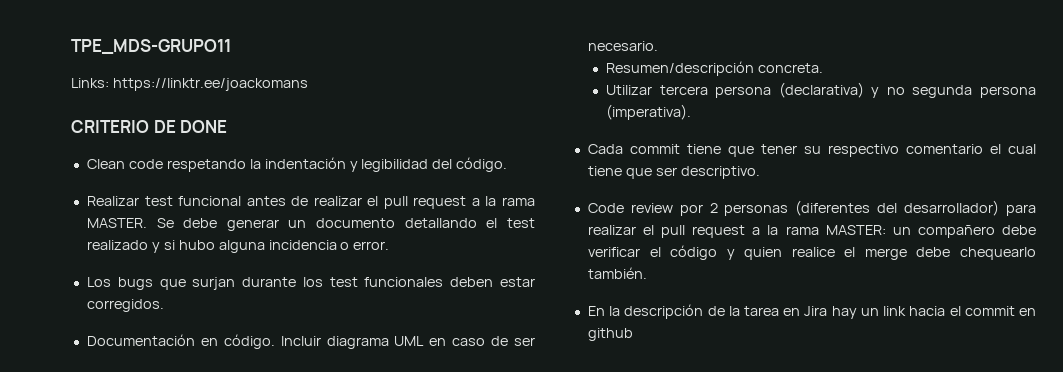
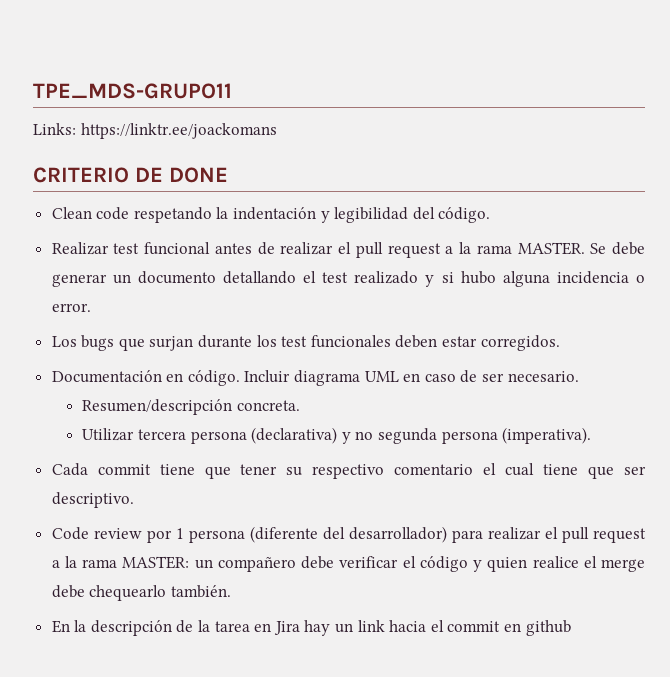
- Code review por 2 personas (diferentes del desarrollador) para realizar el pull request a la rama MASTER: un compañero debe verificar el código y quien realice el merge debe chequearlo también.
+ Code review por 1 persona (diferente del desarrollador) para realizar el pull request a la rama MASTER: un compañero debe verificar el código y quien realice el merge debe chequearlo también.

